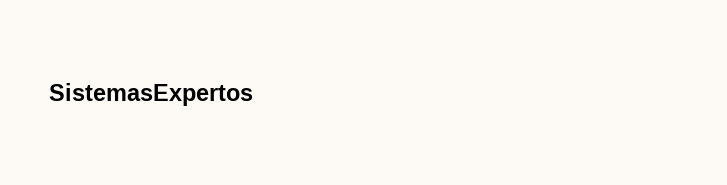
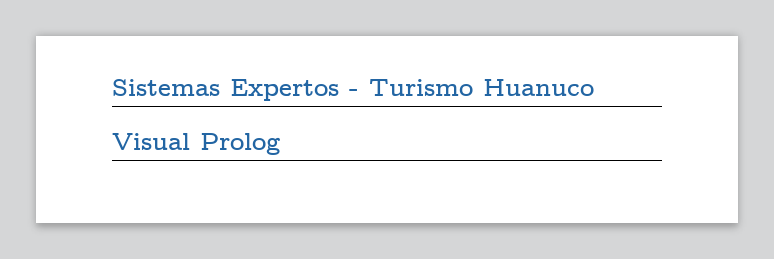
- SistemasExpertos
+ Sistemas Expertos - Turismo Huanuco
+ Visual Prolog

